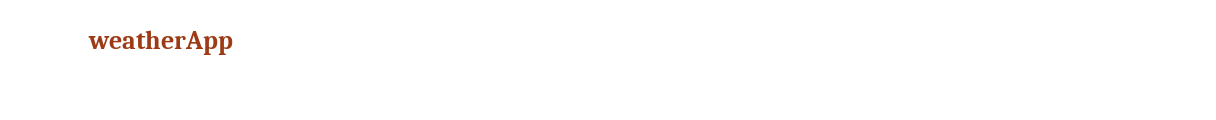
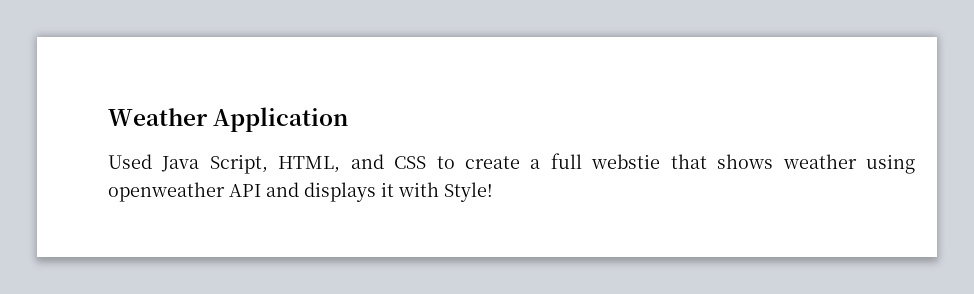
- weatherApp
+ Weather Application
+ Used Java Script, HTML, and CSS to create a full webstie that shows weather using openweather API and displays it with Style!

